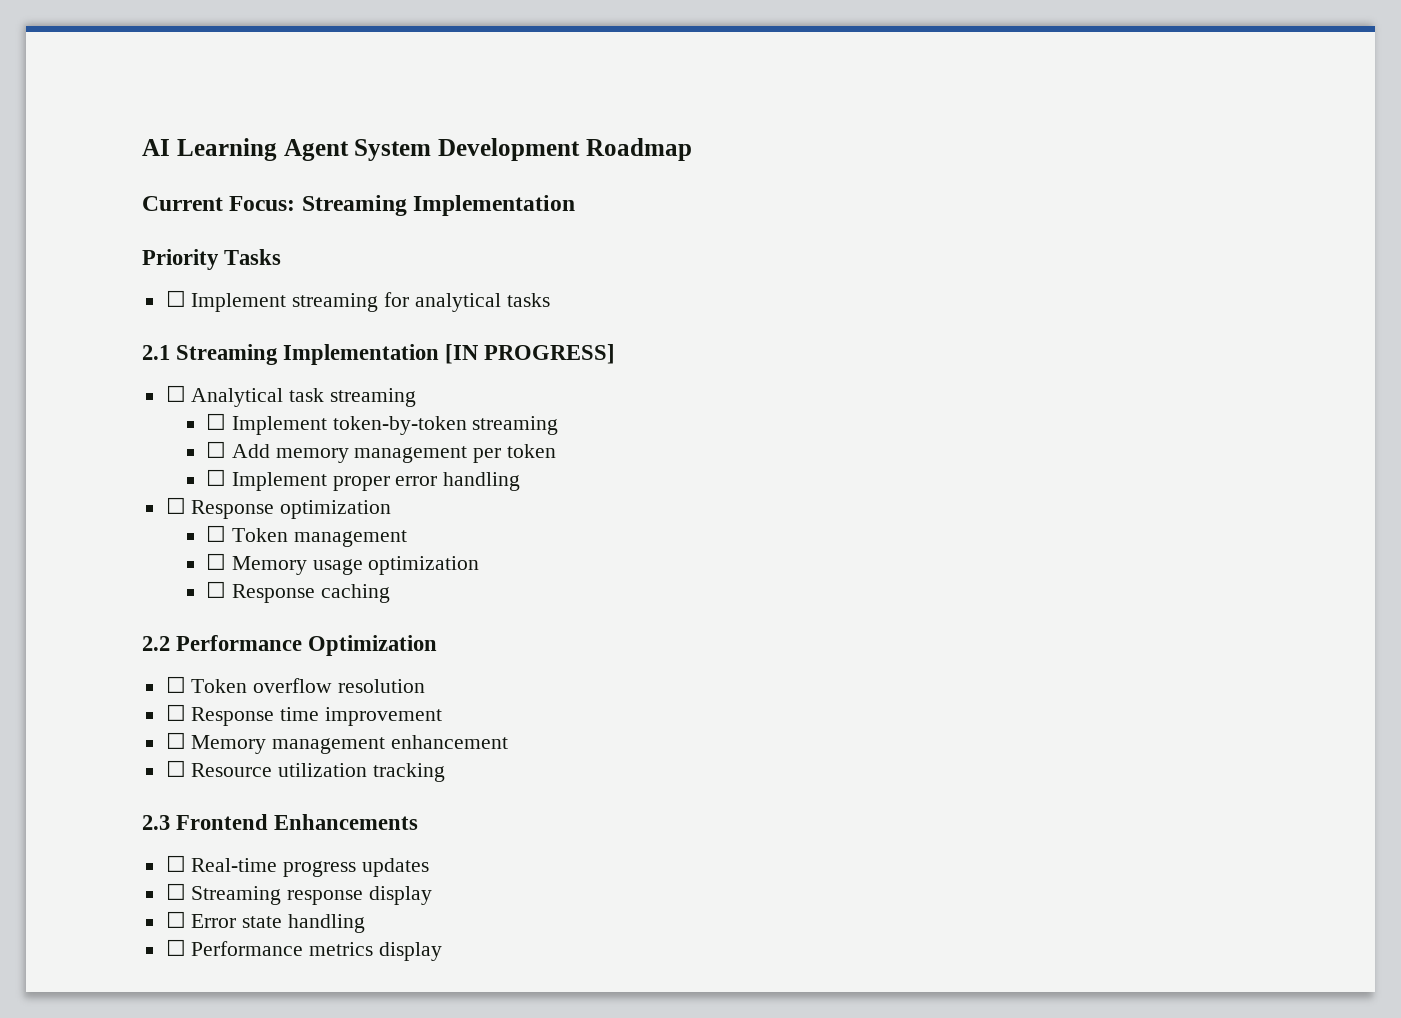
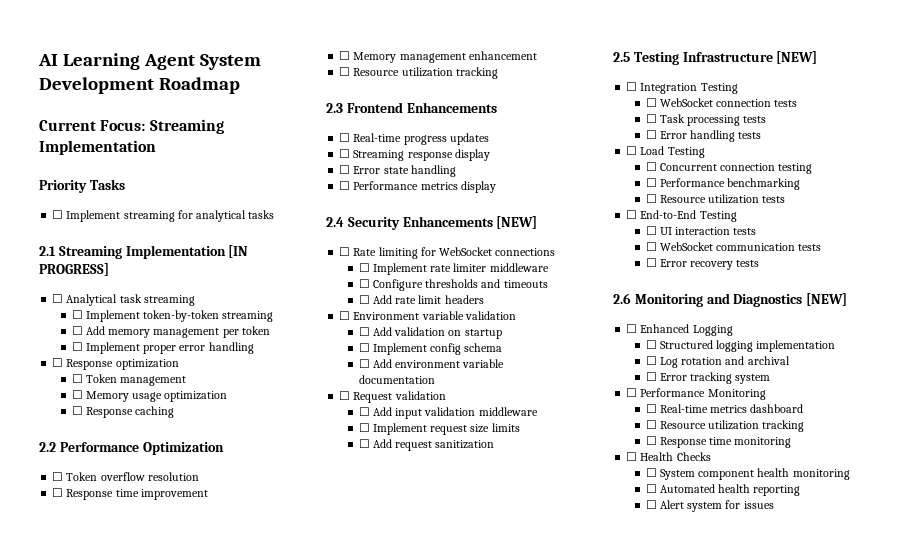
+ 2.4 Security Enhancements [NEW]
+ ☐ Rate limiting for WebSocket connections
+ ☐ Implement rate limiter middleware
+ ☐ Configure thresholds and timeouts
+ ☐ Add rate limit headers
+ ☐ Environment variable validation
+ ☐ Add validation on startup
+ ☐ Implement config schema
+ ☐ Add environment variable documentation
+ ☐ Request validation
+ ☐ Add input validation middleware
+ ☐ Implement request size limits
+ ☐ Add request sanitization
+ 2.5 Testing Infrastructure [NEW]
+ ☐ Integration Testing
+ ☐ WebSocket connection tests
+ ☐ Task processing tests
+ ☐ Error handling tests
+ ☐ Load Testing
+ ☐ Concurrent connection testing
+ ☐ Performance benchmarking
+ ☐ Resource utilization tests
+ ☐ End-to-End Testing
+ ☐ UI interaction tests
+ ☐ WebSocket communication tests
+ ☐ Error recovery tests
+ 2.6 Monitoring and Diagnostics [NEW]
+ ☐ Enhanced Logging
+ ☐ Structured logging implementation
+ ☐ Log rotation and archival
+ ☐ Error tracking system
+ ☐ Performance Monitoring
+ ☐ Real-time metrics dashboard
+ ☐ Resource utilization tracking
+ ☐ Response time monitoring
+ ☐ Health Checks
+ ☐ System component health monitoring
+ ☐ Automated health reporting
+ ☐ Alert system for issues

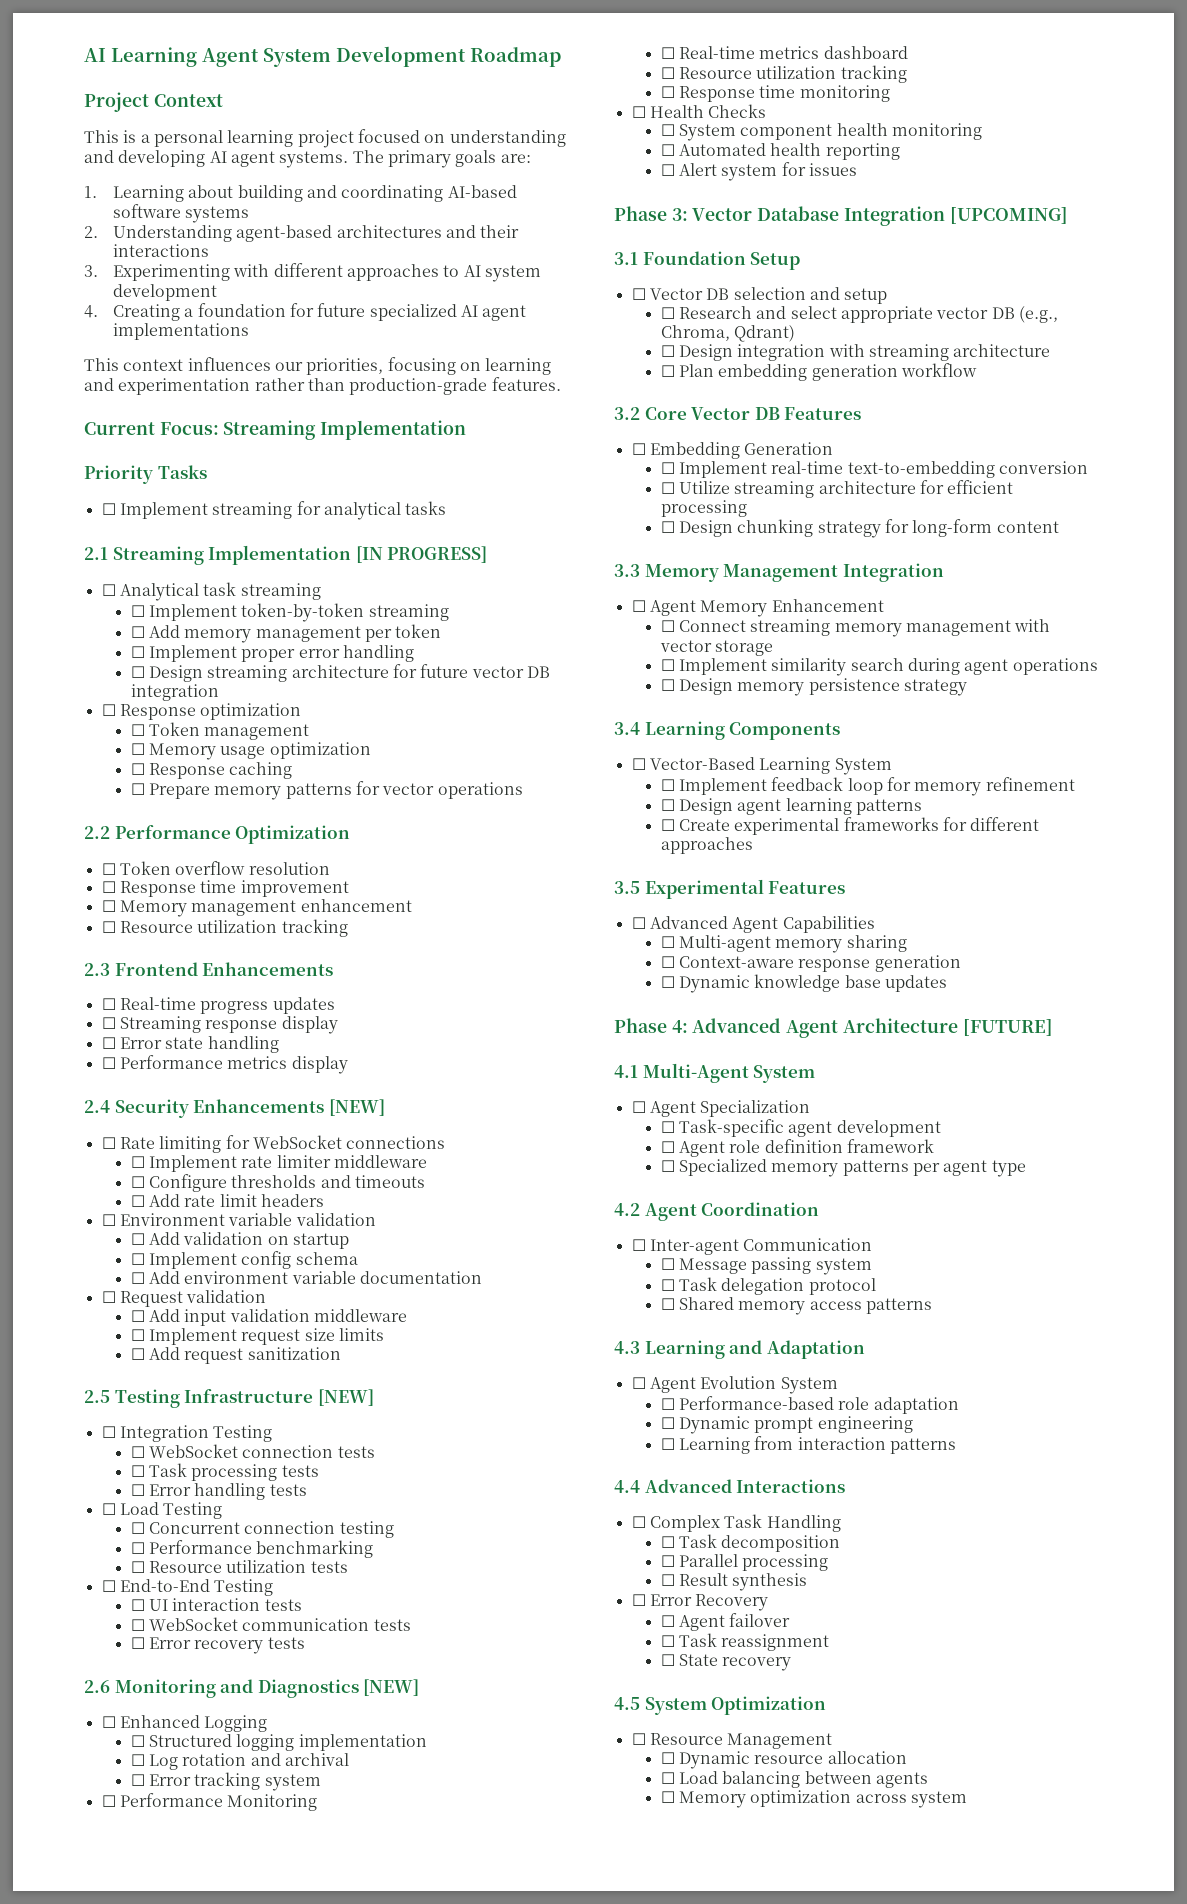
+ Project Context
+ This is a personal learning project focused on understanding and developing AI agent systems. The primary goals are:
+ 1. Learning about building and coordinating AI-based software systems
+ 2. Understanding agent-based architectures and their interactions
+ 3. Experimenting with different approaches to AI system development
+ 4. Creating a foundation for future specialized AI agent implementations
+ This context influences our priorities, focusing on learning and experimentation rather than production-grade features.
+ ☐ Design streaming architecture for future vector DB integration
+ ☐ Prepare memory patterns for vector operations
+ Phase 3: Vector Database Integration [UPCOMING]
+ 3.1 Foundation Setup
+ ☐ Vector DB selection and setup
+ ☐ Research and select appropriate vector DB (e.g., Chroma, Qdrant)
+ ☐ Design integration with streaming architecture
+ ☐ Plan embedding generation workflow
+ 3.2 Core Vector DB Features
+ ☐ Embedding Generation
+ ☐ Implement real-time text-to-embedding conversion
+ ☐ Utilize streaming architecture for efficient processing
+ ☐ Design chunking strategy for long-form content
+ 3.3 Memory Management Integration
+ ☐ Agent Memory Enhancement
+ ☐ Connect streaming memory management with vector storage
+ ☐ Implement similarity search during agent operations
+ ☐ Design memory persistence strategy
+ 3.4 Learning Components
+ ☐ Vector-Based Learning System
+ ☐ Implement feedback loop for memory refinement
+ ☐ Design agent learning patterns
+ ☐ Create experimental frameworks for different approaches
+ 3.5 Experimental Features
+ ☐ Advanced Agent Capabilities
+ ☐ Multi-agent memory sharing
+ ☐ Context-aware response generation
+ ☐ Dynamic knowledge base updates
+ Phase 4: Advanced Agent Architecture [FUTURE]
+ 4.1 Multi-Agent System
+ ☐ Agent Specialization
+ ☐ Task-specific agent development
+ ☐ Agent role definition framework
+ ☐ Specialized memory patterns per agent type
+ 4.2 Agent Coordination
+ ☐ Inter-agent Communication
+ ☐ Message passing system
+ ☐ Task delegation protocol
+ ☐ Shared memory access patterns
+ 4.3 Learning and Adaptation
+ ☐ Agent Evolution System
+ ☐ Performance-based role adaptation
+ ☐ Dynamic prompt engineering
+ ☐ Learning from interaction patterns
+ 4.4 Advanced Interactions
+ ☐ Complex Task Handling
+ ☐ Task decomposition
+ ☐ Parallel processing
+ ☐ Result synthesis
+ ☐ Error Recovery
+ ☐ Agent failover
+ ☐ Task reassignment
+ ☐ State recovery
+ 4.5 System Optimization
+ ☐ Resource Management
+ ☐ Dynamic resource allocation
+ ☐ Load balancing between agents
+ ☐ Memory optimization across system

